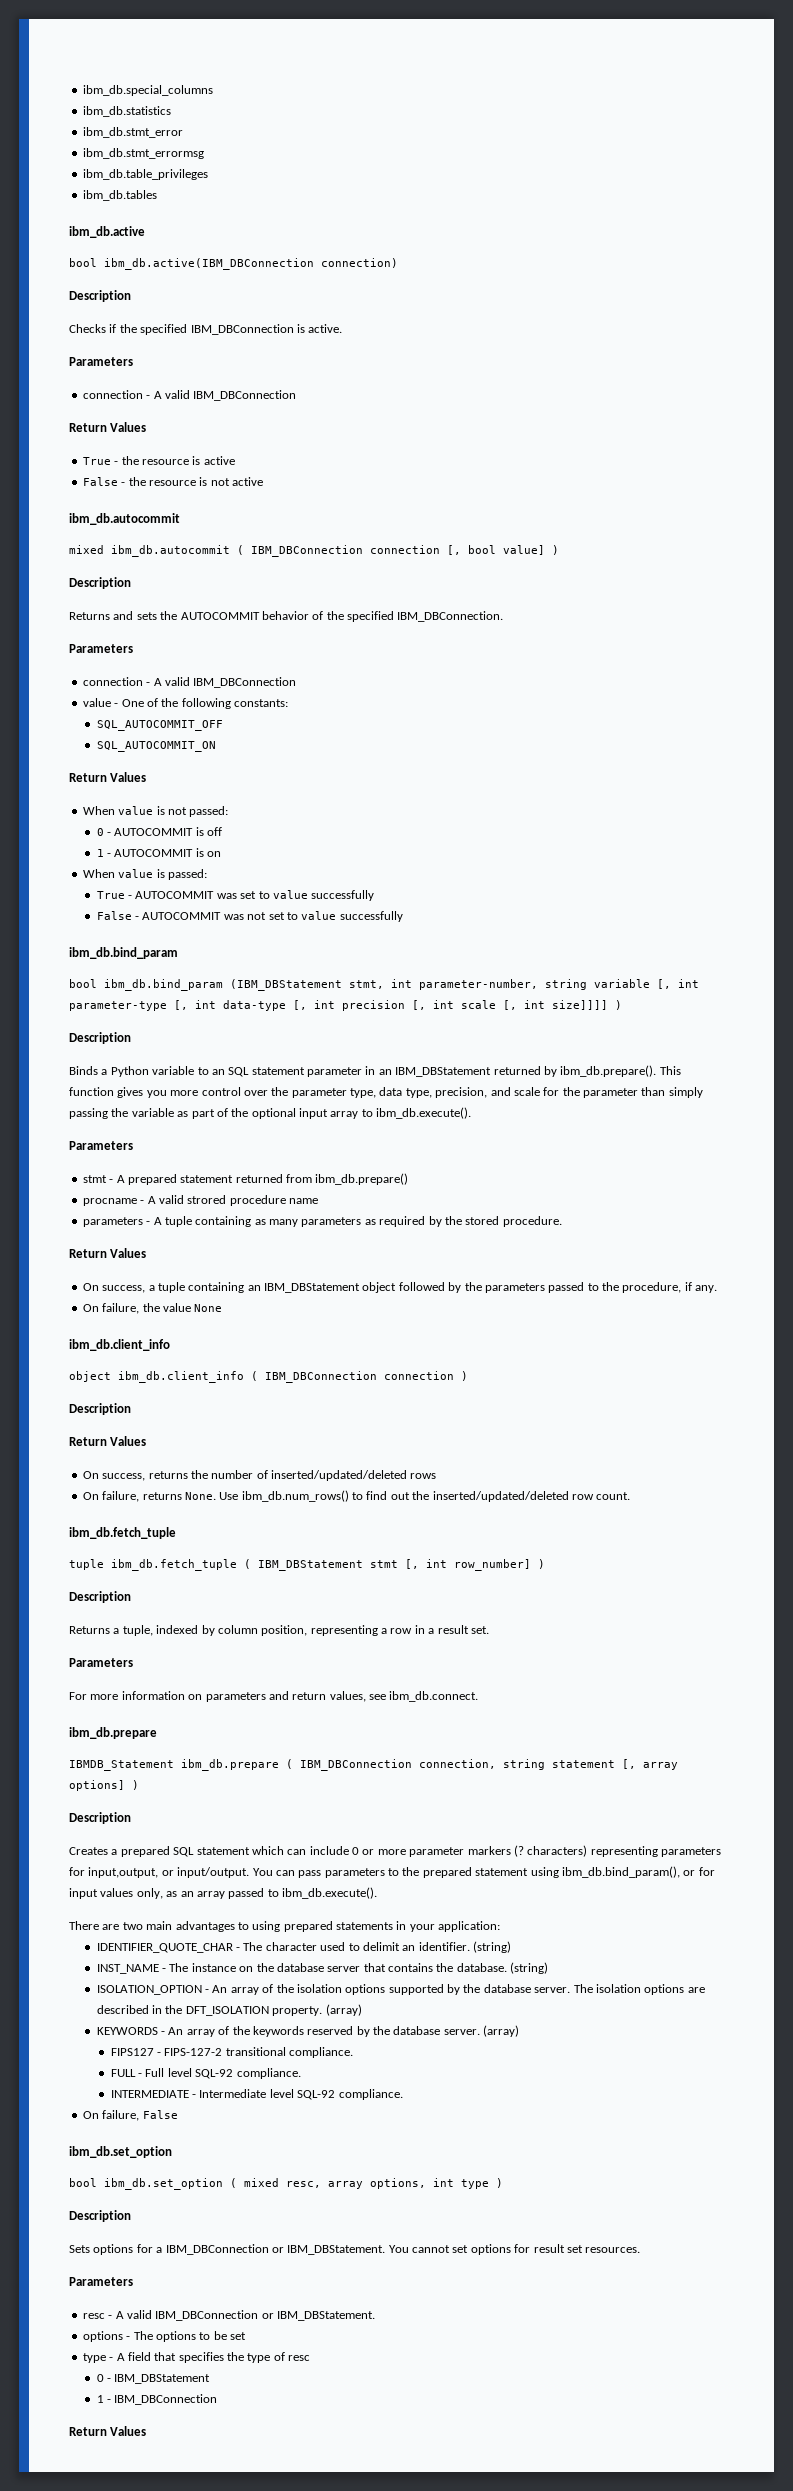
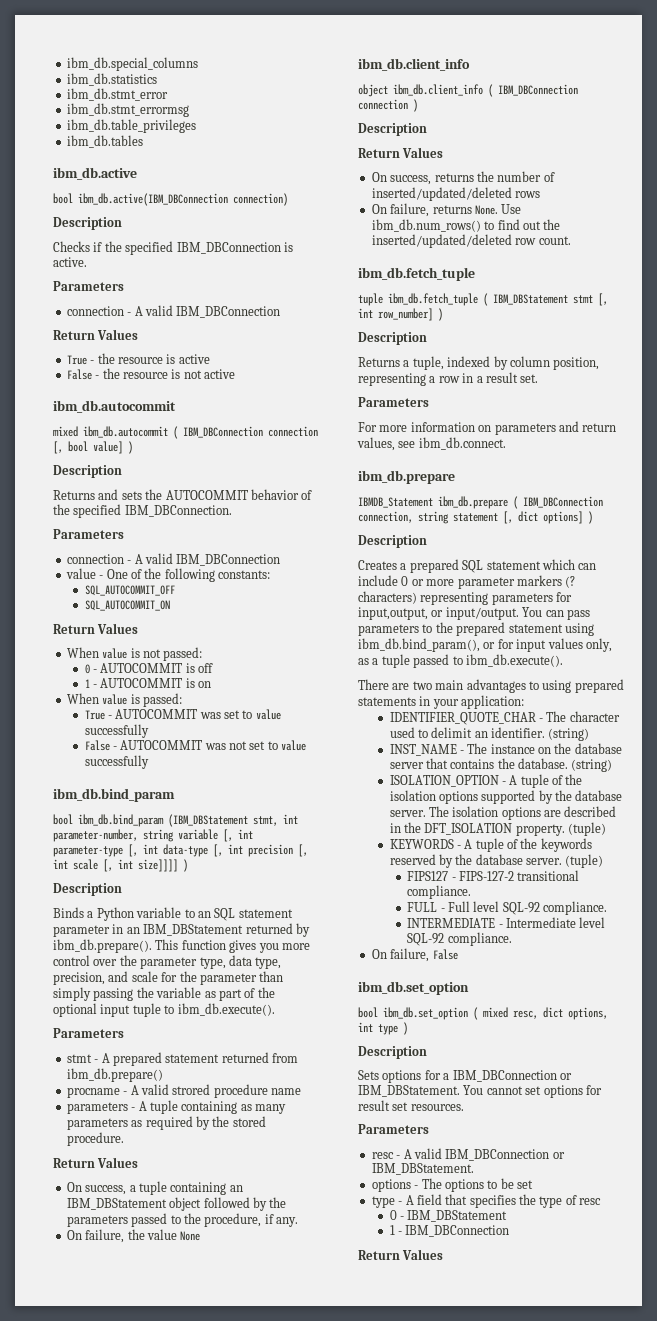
- Binds a Python variable to an SQL statement parameter in an IBM_DBStatement returned by ibm_db.prepare(). This function gives you more control over the parameter type, data type, precision, and scale for the parameter than simply passing the variable as part of the optional input array to ibm_db.execute().
+ Binds a Python variable to an SQL statement parameter in an IBM_DBStatement returned by ibm_db.prepare(). This function gives you more control over the parameter type, data type, precision, and scale for the parameter than simply passing the variable as part of the optional input tuple to ibm_db.execute().
- IBMDB_Statement ibm_db.prepare ( IBM_DBConnection connection, string statement [, array options] )
+ IBMDB_Statement ibm_db.prepare ( IBM_DBConnection connection, string statement [, dict options] )
- You can pass parameters to the prepared statement using ibm_db.bind_param(), or for input values only, as an array passed to ibm_db.execute().
+ You can pass parameters to the prepared statement using ibm_db.bind_param(), or for input values only, as a tuple passed to ibm_db.execute().
- ISOLATION_OPTION - An array of the isolation options supported by the database server.
+ ISOLATION_OPTION - A tuple of the isolation options supported by the database server.
- The isolation options are described in the DFT_ISOLATION property. (array)
+ The isolation options are described in the DFT_ISOLATION property. (tuple)
- KEYWORDS - An array of the keywords reserved by the database server. (array)
+ KEYWORDS - A tuple of the keywords reserved by the database server. (tuple)
- bool ibm_db.set_option ( mixed resc, array options, int type )
+ bool ibm_db.set_option ( mixed resc, dict options, int type )

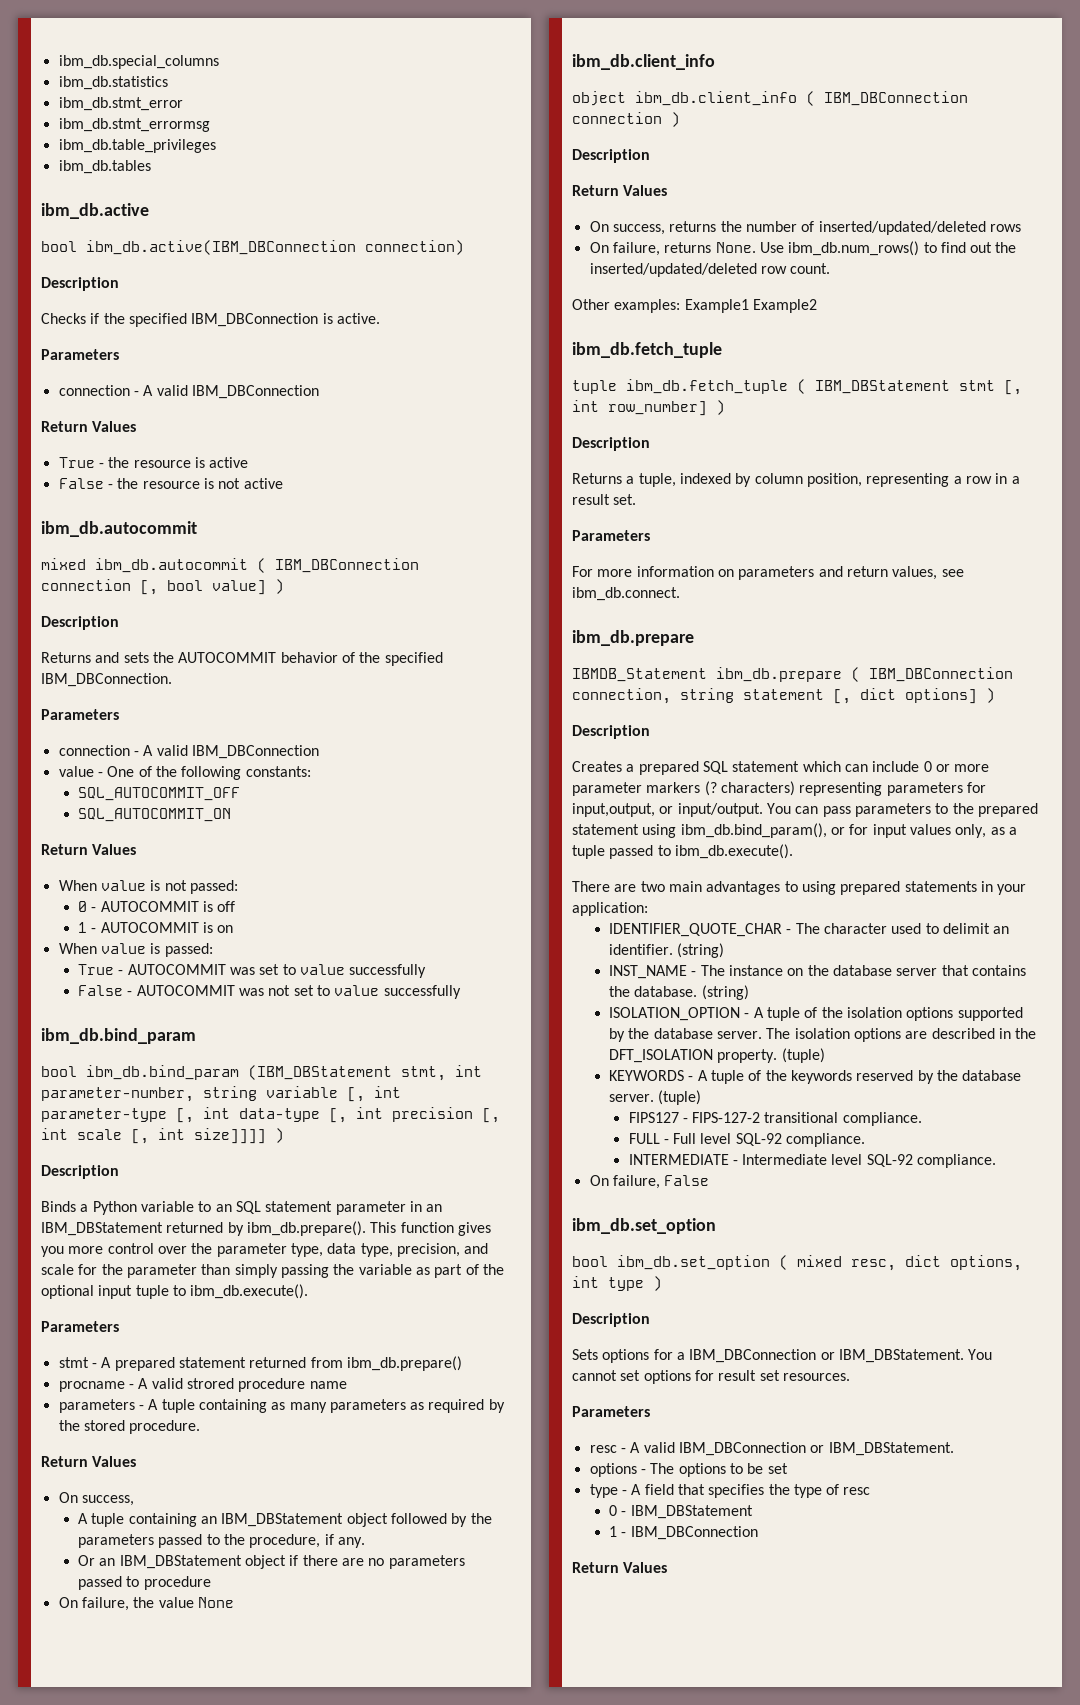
  parameters - A tuple containing as many parameters as required by the stored procedure.
  Return Values
- On success, a tuple containing an IBM_DBStatement object followed by the parameters passed to the procedure, if any.
+ On success,
+ A tuple containing an IBM_DBStatement object followed by the parameters passed to the procedure, if any.
+ Or an IBM_DBStatement object if there are no parameters passed to procedure
+ Other examples: Example1 Example2

